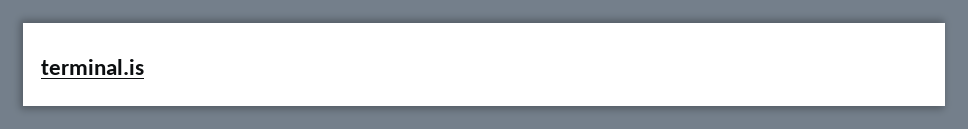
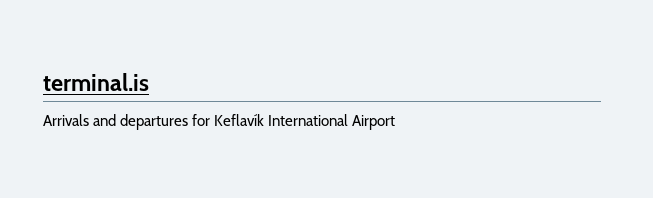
+ Arrivals and departures for Keflavík International Airport

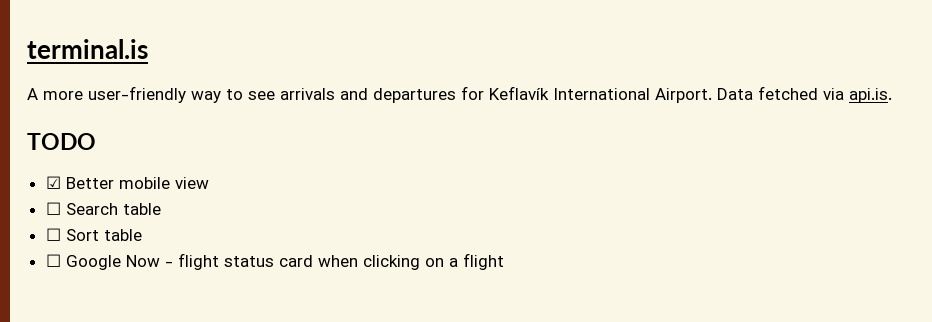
- Arrivals and departures for Keflavík International Airport
+ A more user-friendly way to see arrivals and departures for Keflavík International Airport. Data fetched via api.is.
+ TODO
+ ☑ Better mobile view
+ ☐ Search table
+ ☐ Sort table
+ ☐ Google Now - flight status card when clicking on a flight

